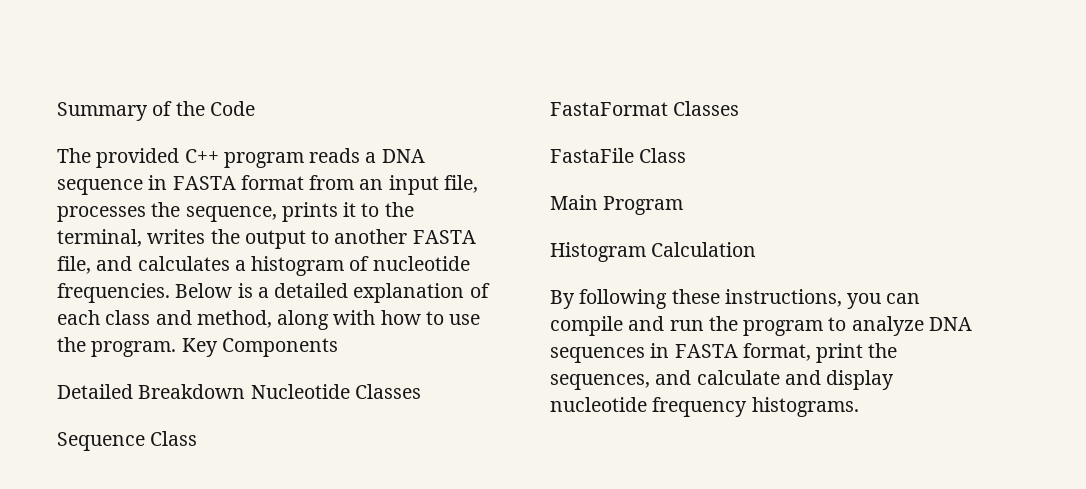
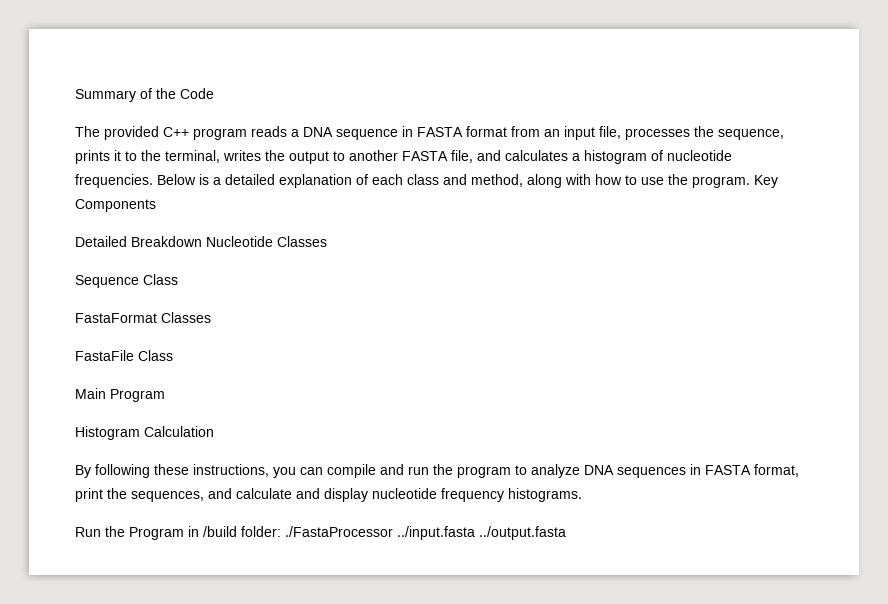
+ Run the Program in /build folder: ./FastaProcessor ../input.fasta ../output.fasta

